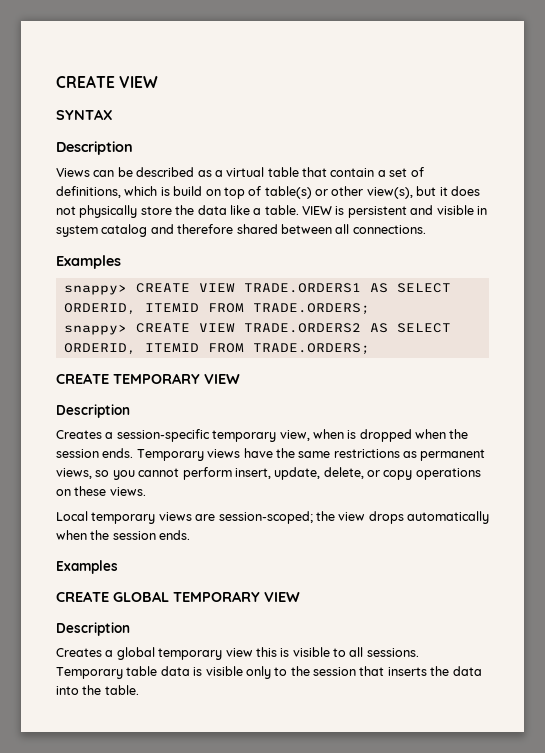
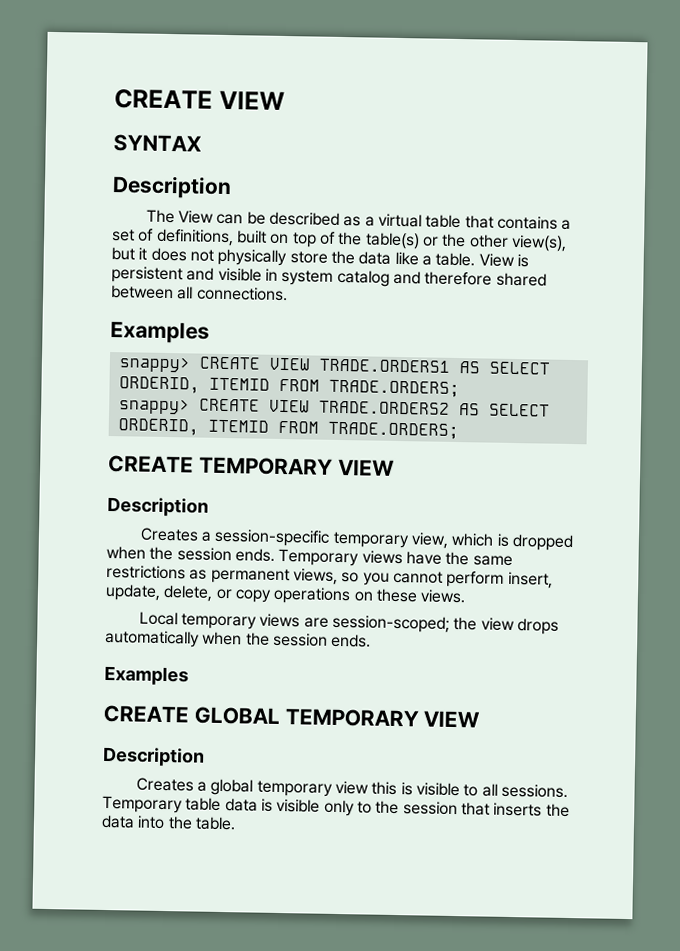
- Views can be described as a virtual table that contain a set of definitions, which is build on top of table(s) or other view(s), but it does not physically store the data like a table.
+ The View can be described as a virtual table that contains a set of definitions, built on top of the table(s) or the other view(s), but it does not physically store the data like a table.
- VIEW is persistent and visible in system catalog and therefore shared between all connections.
+ View is persistent and visible in system catalog and therefore shared between all connections.
- Creates a session-specific temporary view, when is dropped when the session ends.
+ Creates a session-specific temporary view, which is dropped when the session ends.

